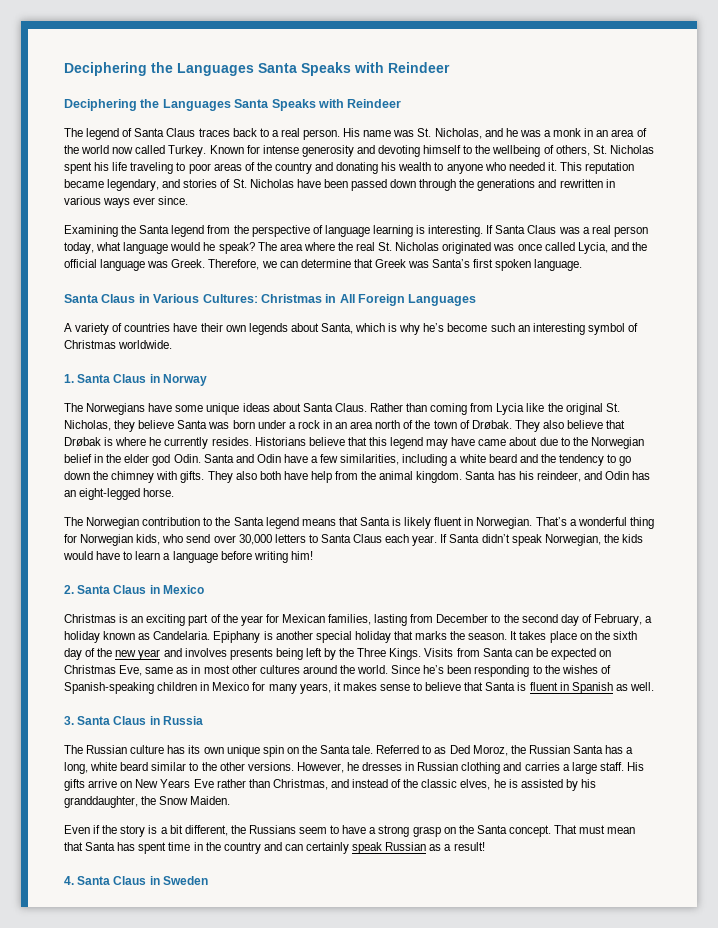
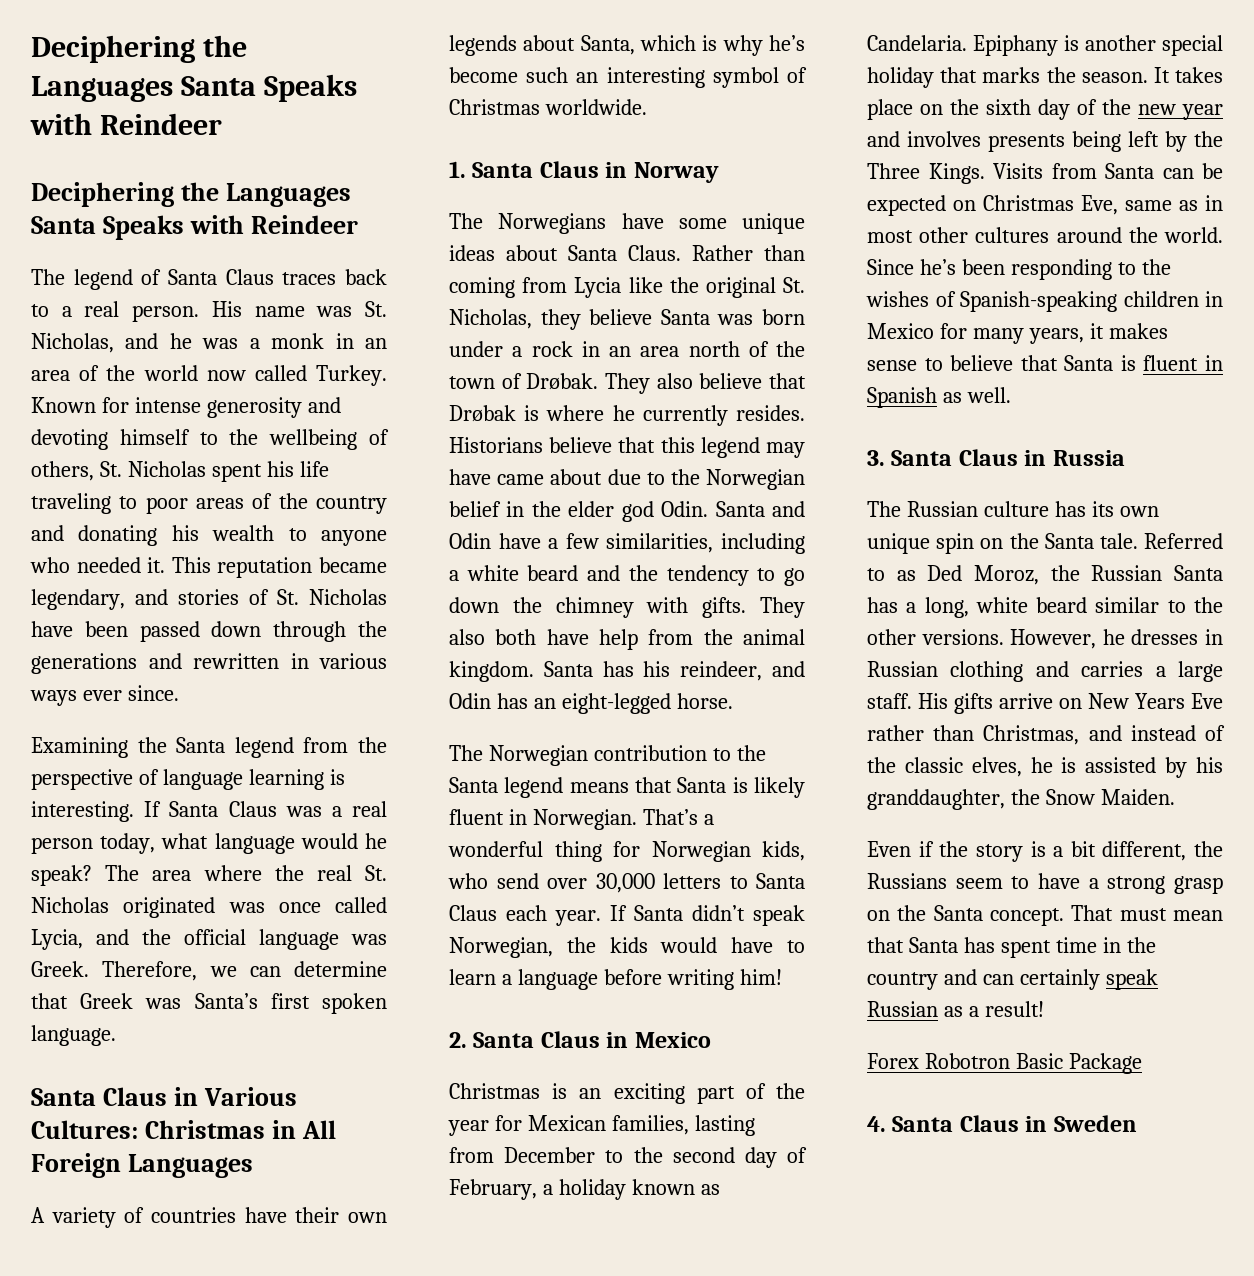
+ Forex Robotron Basic Package

